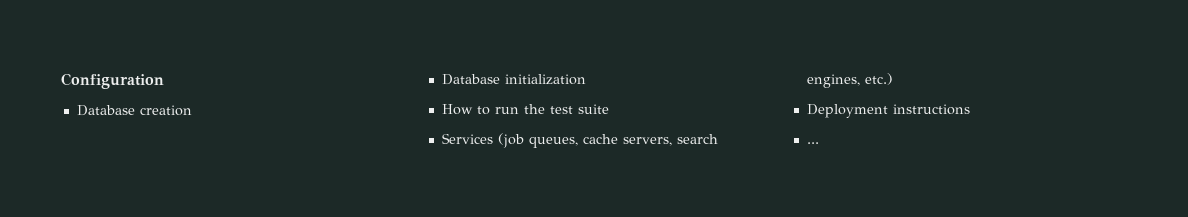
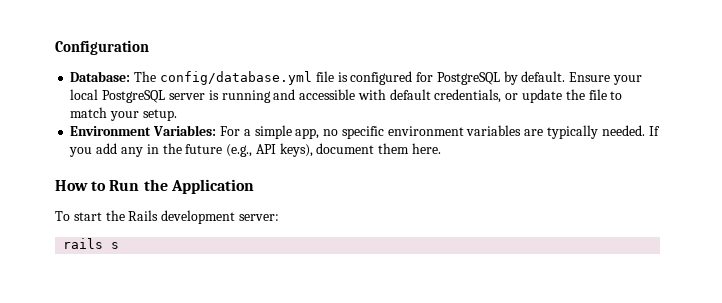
- Database creation
- Database initialization
- How to run the test suite
- Services (job queues, cache servers, search engines, etc.)
- Deployment instructions
- ...
+ Database: The config/database.yml file is configured for PostgreSQL by default. Ensure your local PostgreSQL server is running and accessible with default credentials, or update the file to match your setup.
+ Environment Variables: For a simple app, no specific environment variables are typically needed. If you add any in the future (e.g., API keys), document them here.
+ How to Run the Application
+ To start the Rails development server:
+ rails s

